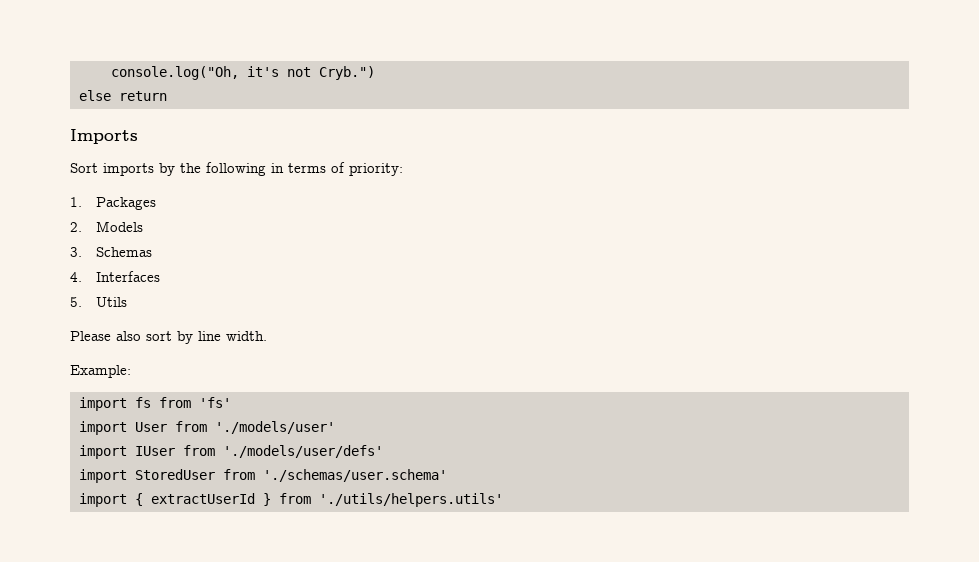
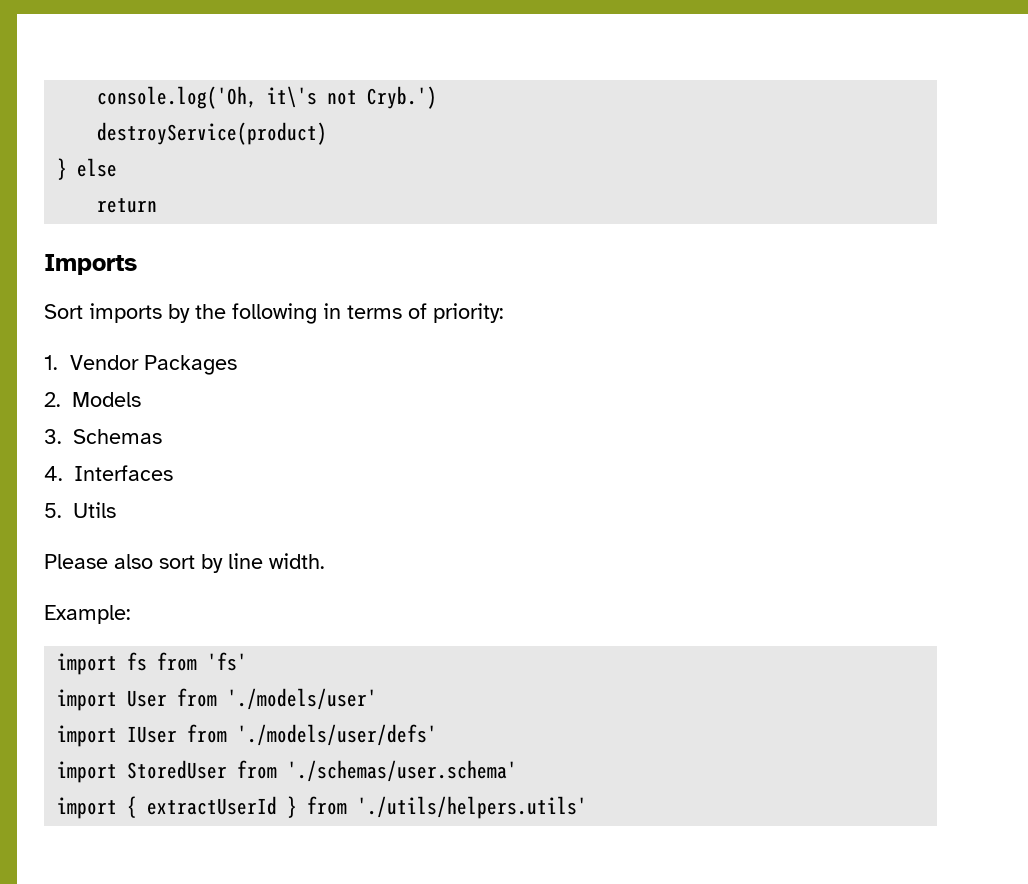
- console.log("Oh, it's not Cryb.")
- else return
+ console.log('Oh, it\'s not Cryb.')
+ destroyService(product)
+ } else
+ return
- 1. Packages
+ 1. Vendor Packages

